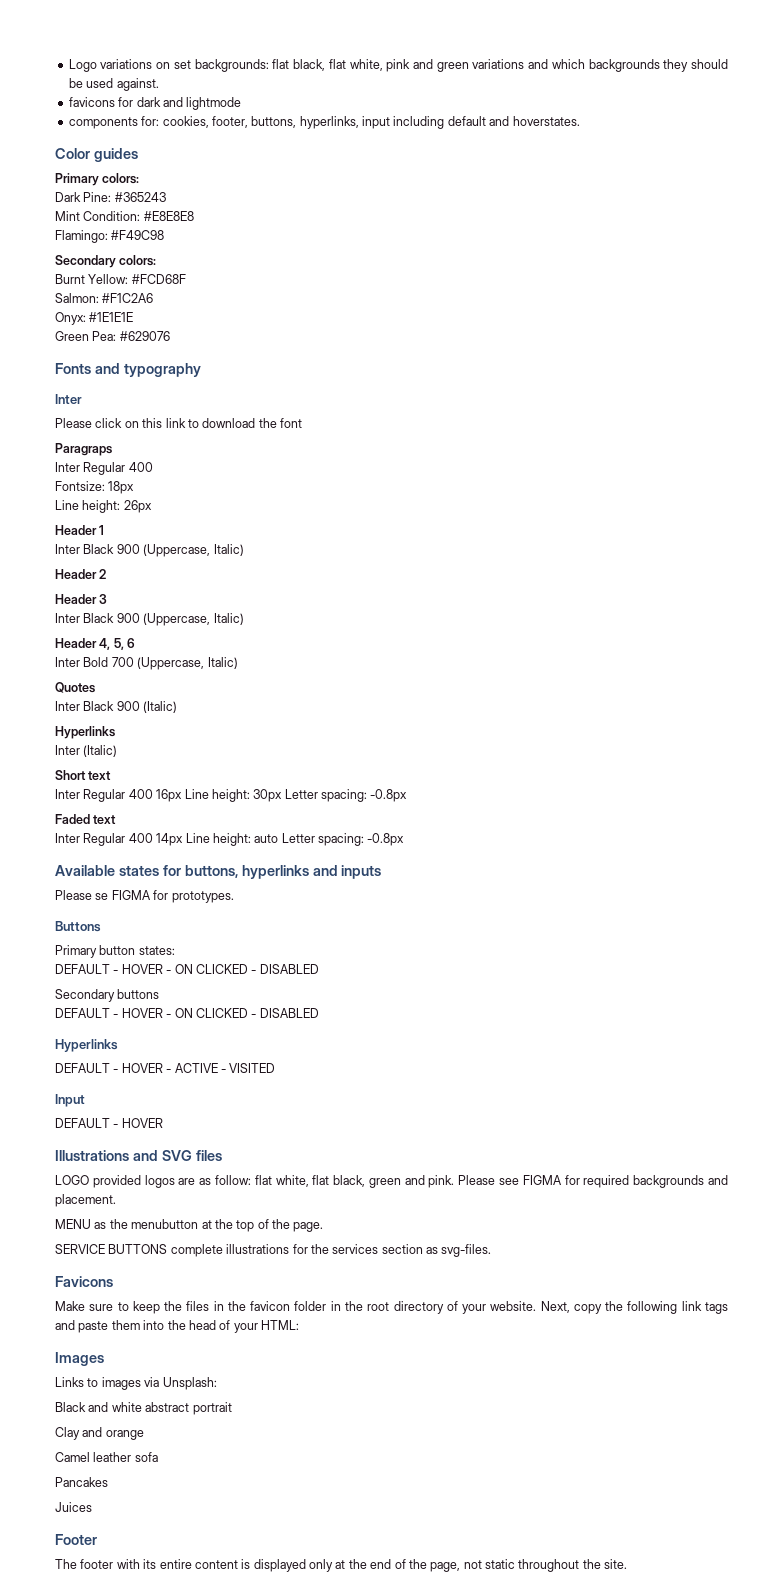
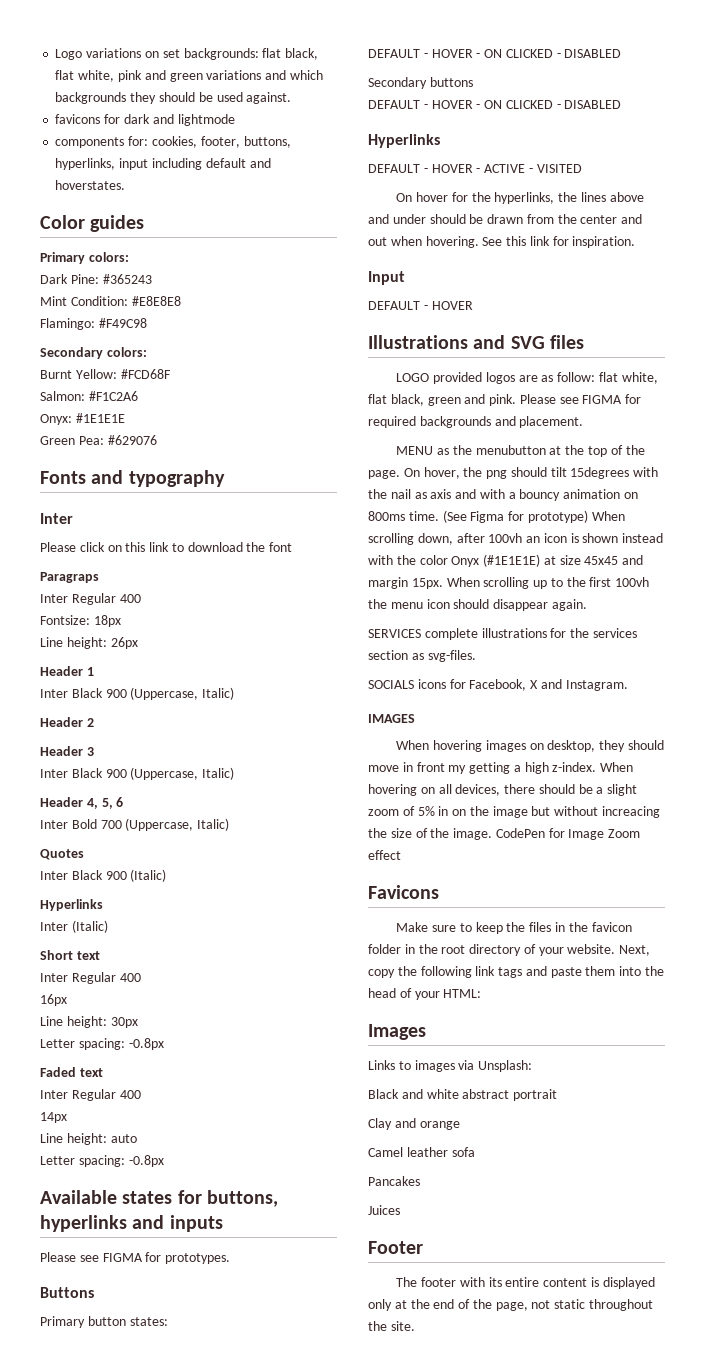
  Short text
- Inter Regular 400 16px Line height: 30px Letter spacing: -0.8px
+ Inter Regular 400
+ 16px
+ Line height: 30px
+ Letter spacing: -0.8px
  Faded text
- Inter Regular 400 14px Line height: auto Letter spacing: -0.8px
+ Inter Regular 400
+ 14px
+ Line height: auto
+ Letter spacing: -0.8px
- Please se FIGMA for prototypes.
+ Please see FIGMA for prototypes.
+ On hover for the hyperlinks, the lines above and under should be drawn from the center and out when hovering. See this link for inspiration.
- MENU as the menubutton at the top of the page.
- SERVICE BUTTONS complete illustrations for the services section as svg-files.
+ MENU as the menubutton at the top of the page. On hover, the png should tilt 15degrees with the nail as axis and with a bouncy animation on 800ms time. (See Figma for prototype) When scrolling down, after 100vh an icon is shown instead with the color Onyx (#1E1E1E) at size 45x45 and margin 15px. When scrolling up to the first 100vh the menu icon should disappear again.
+ SERVICES complete illustrations for the services section as svg-files.
+ SOCIALS icons for Facebook, X and Instagram.
+ IMAGES
+ When hovering images on desktop, they should move in front my getting a high z-index. When hovering on all devices, there should be a slight zoom of 5% in on the image but without increacing the size of the image. CodePen for Image Zoom effect

